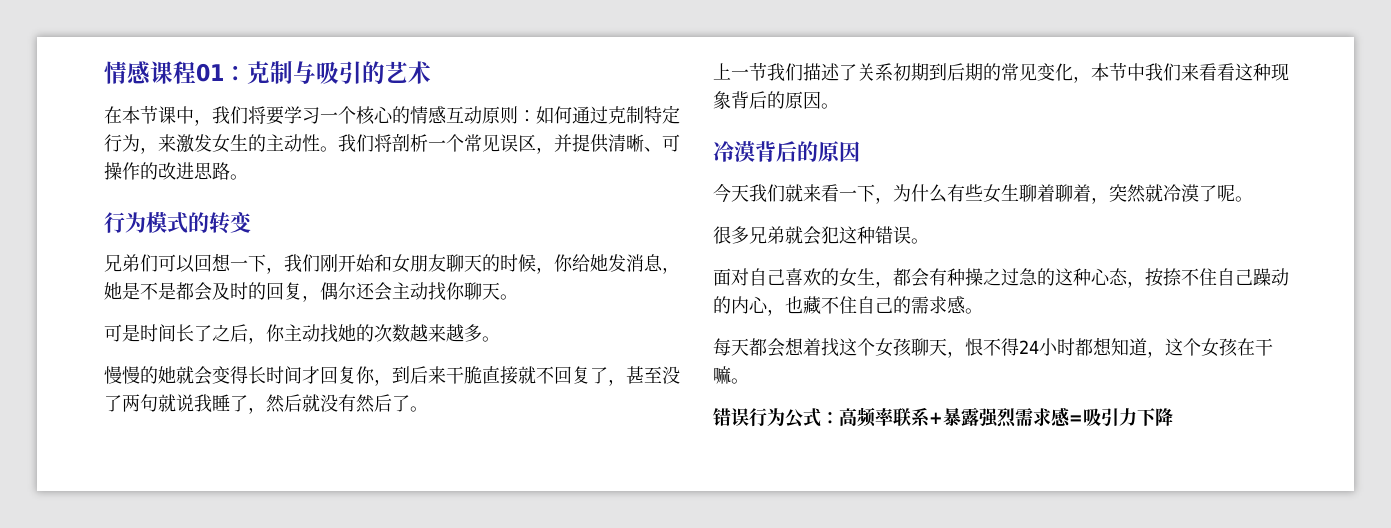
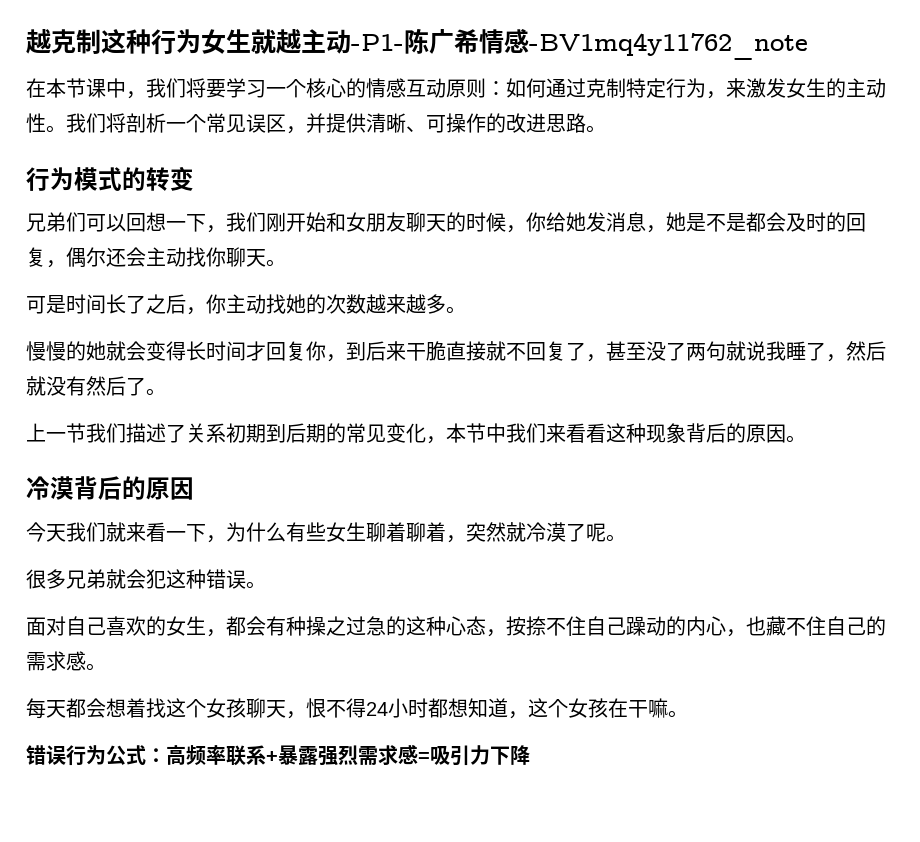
- 情感课程01：克制与吸引的艺术
+ 越克制这种行为女生就越主动-P1-陈广希情感-BV1mq4y11762_note

